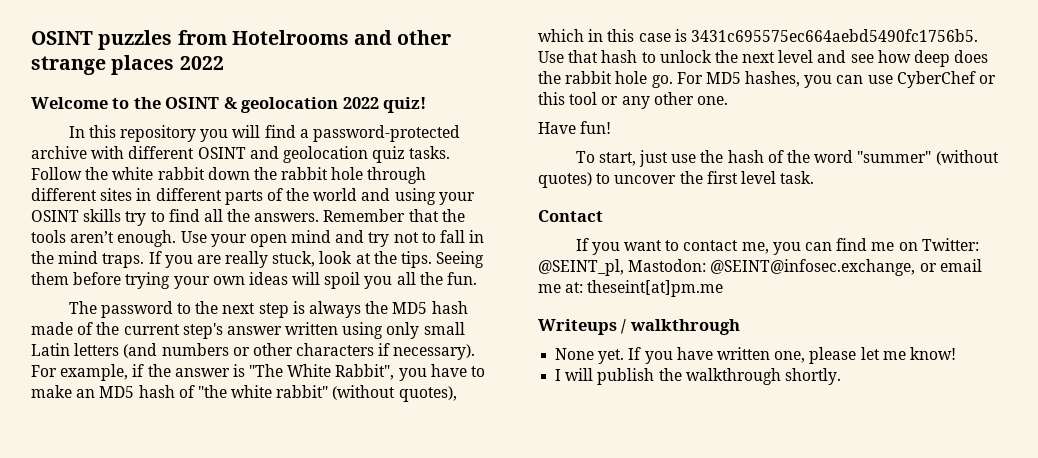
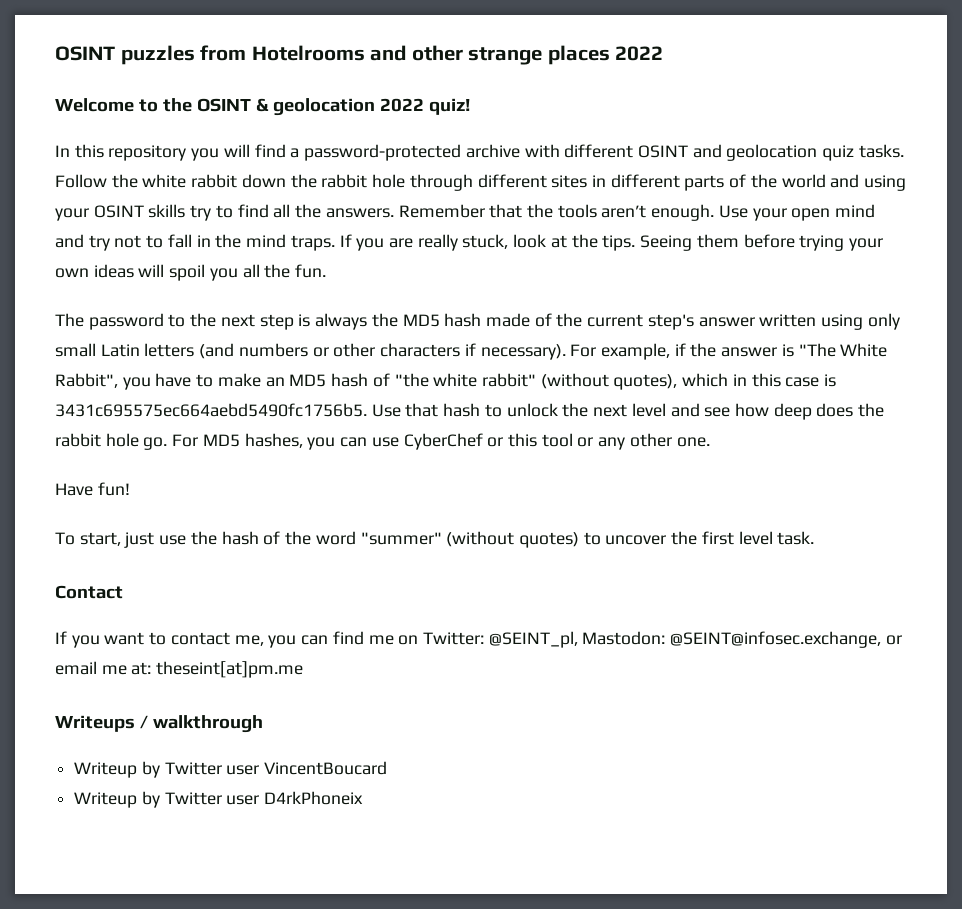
- None yet. If you have written one, please let me know!
- I will publish the walkthrough shortly.
+ Writeup by Twitter user VincentBoucard
+ Writeup by Twitter user D4rkPhoneix

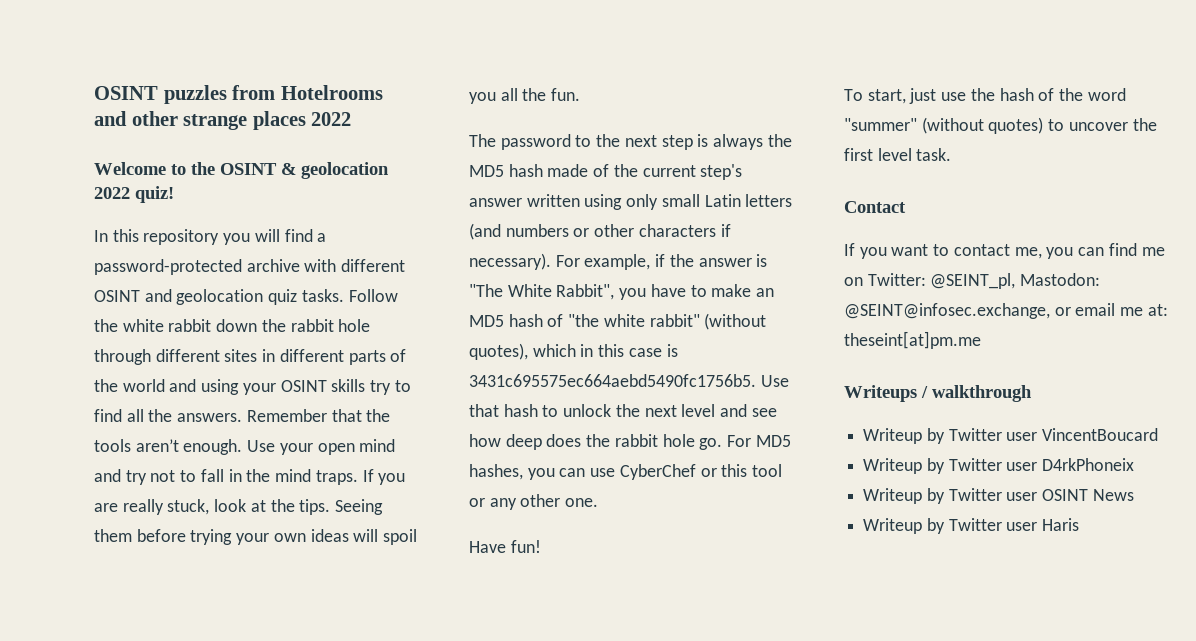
+ Writeup by Twitter user OSINT News
+ Writeup by Twitter user Haris

